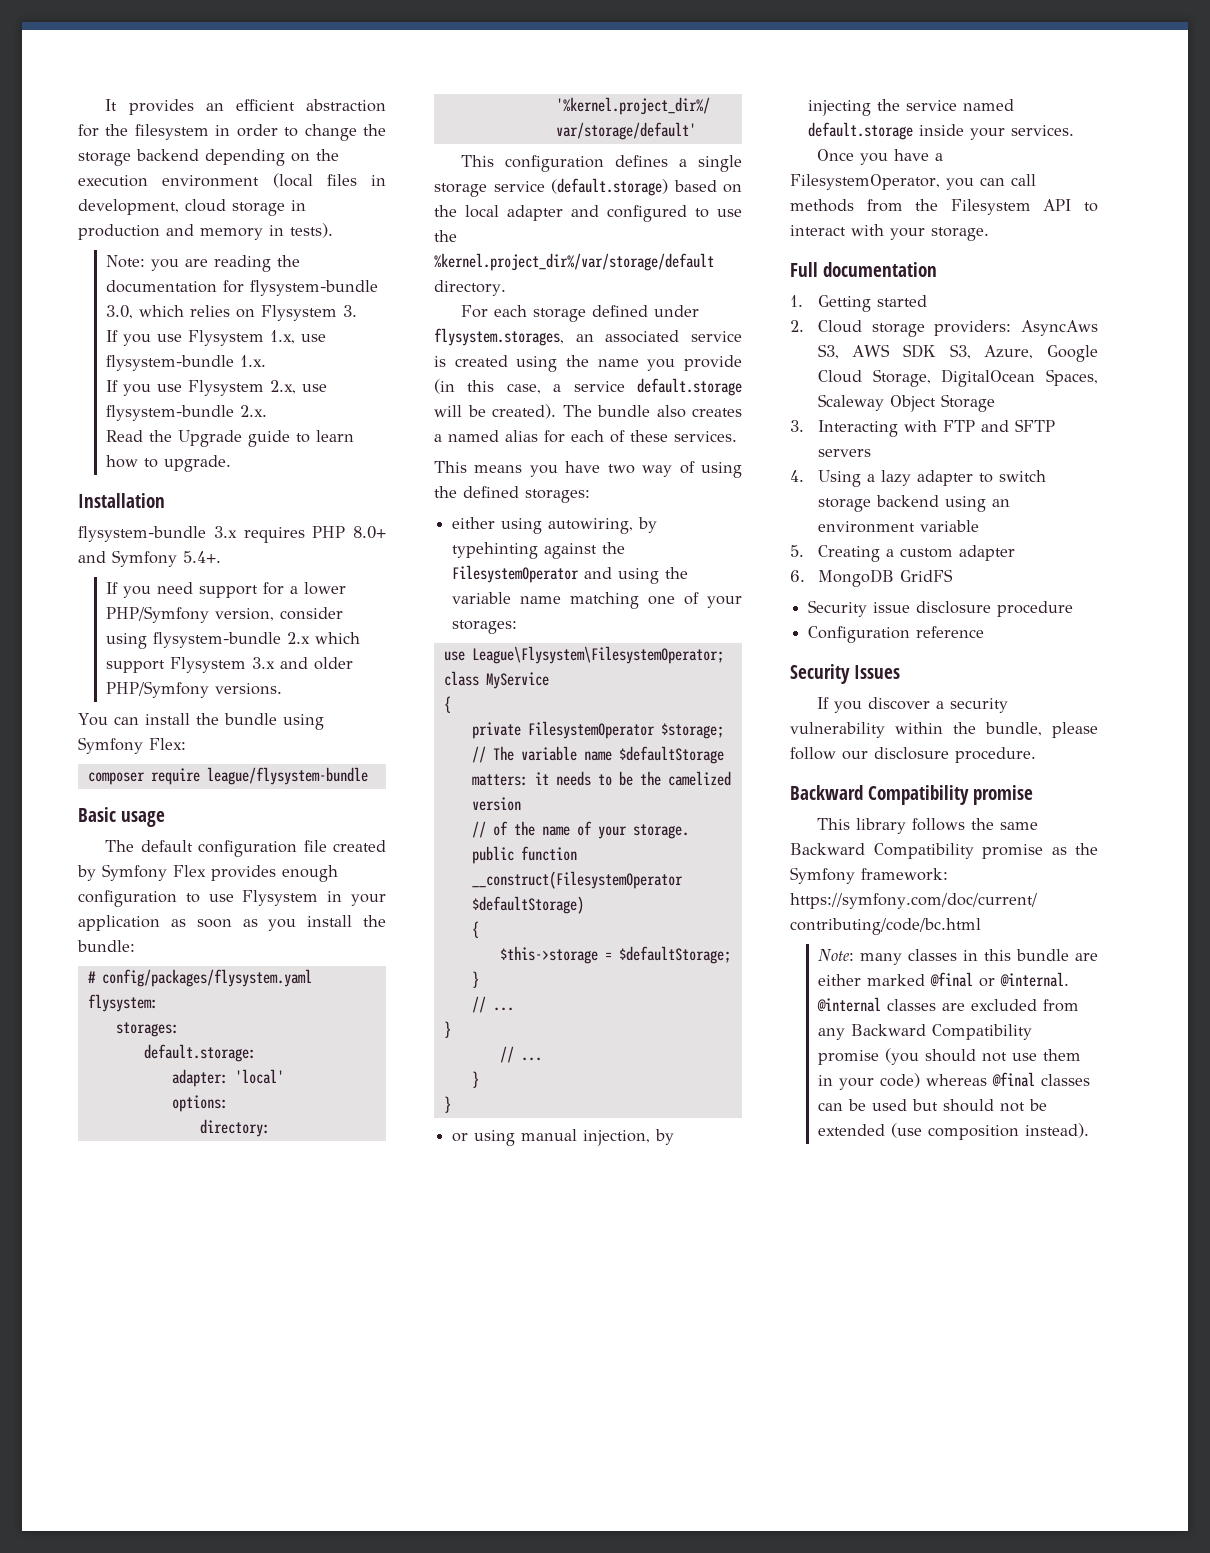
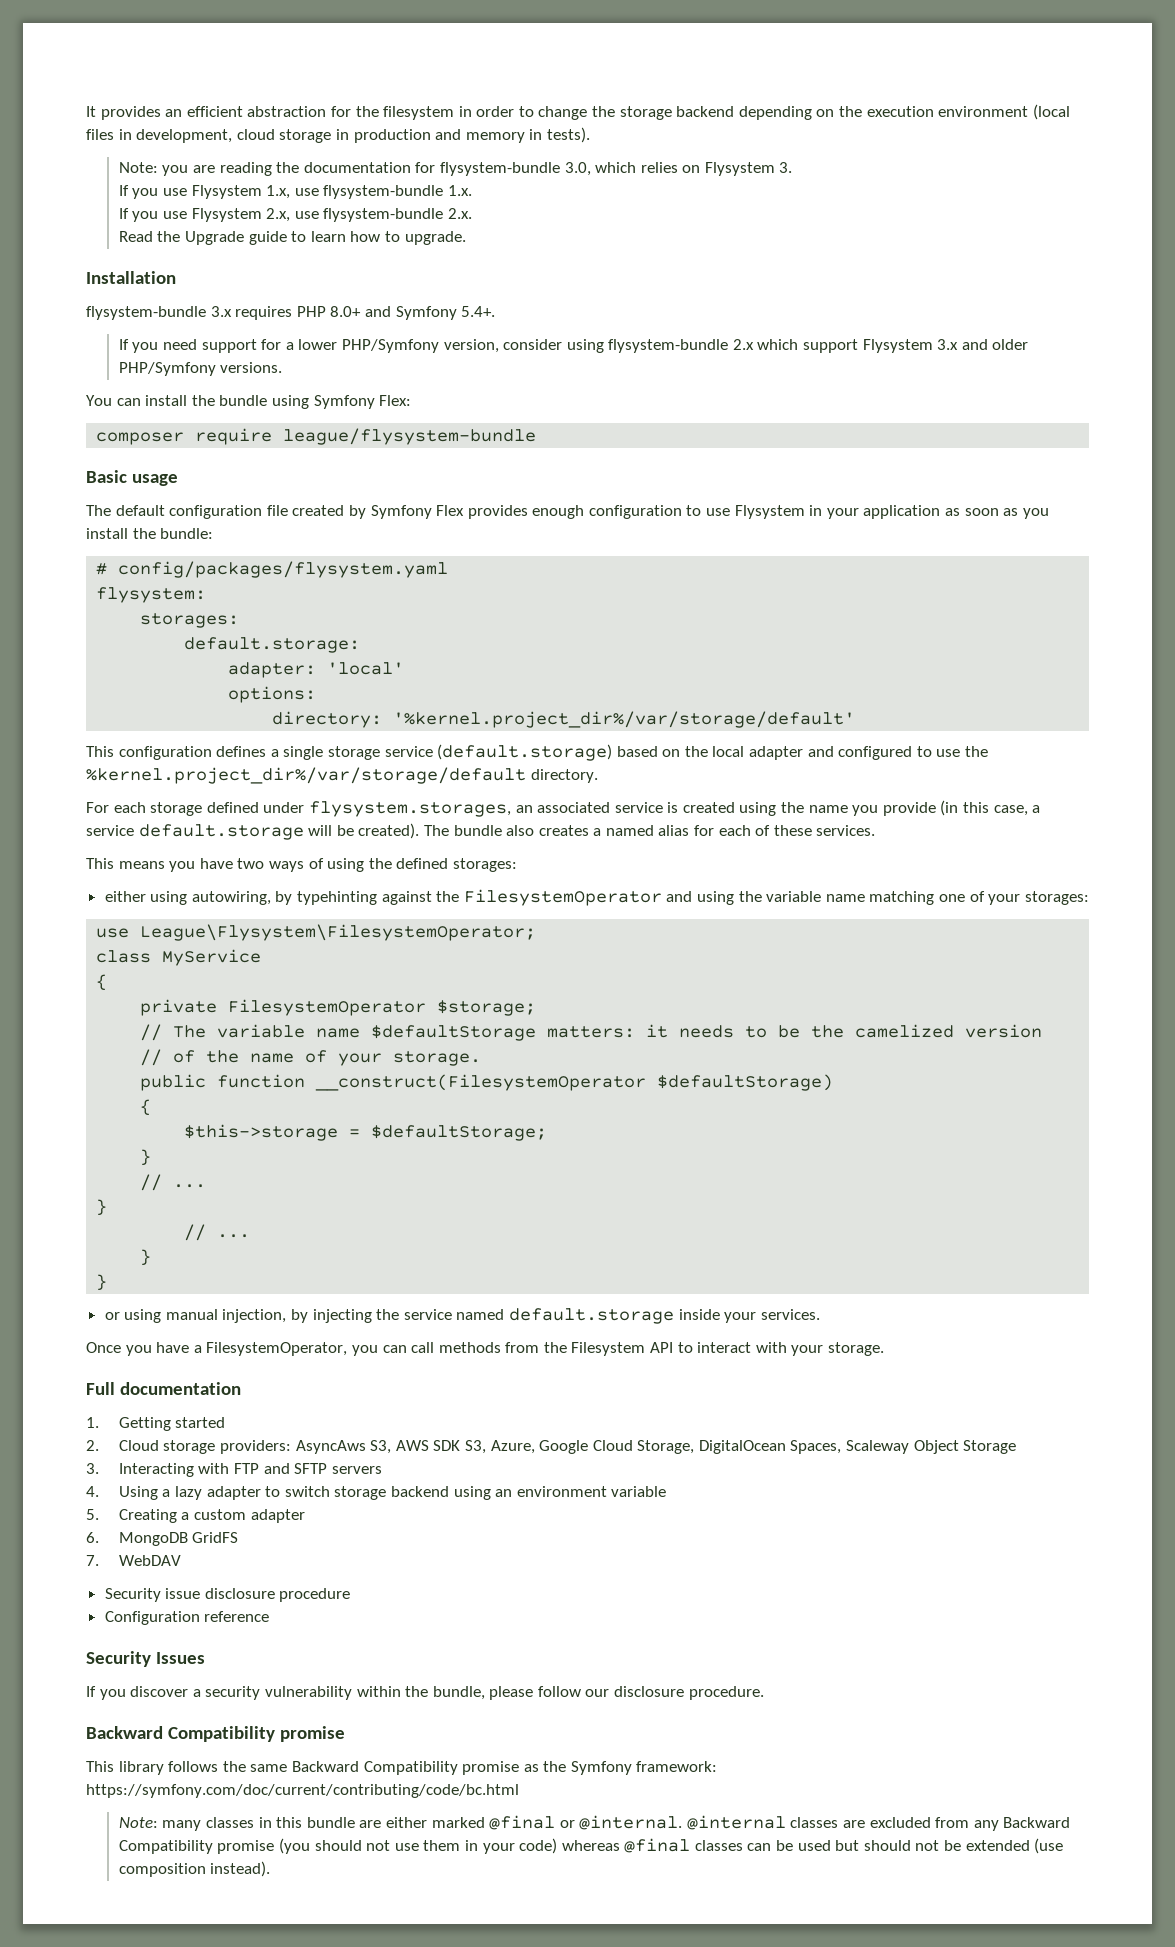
- This means you have two way of using the defined storages:
+ This means you have two ways of using the defined storages:
+ 7. WebDAV

